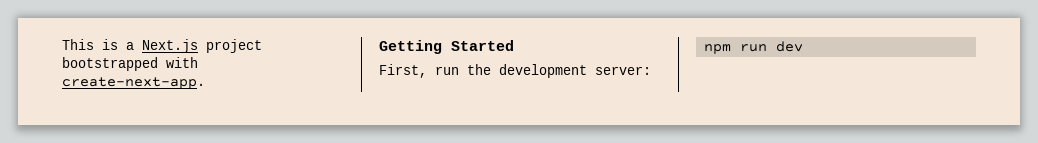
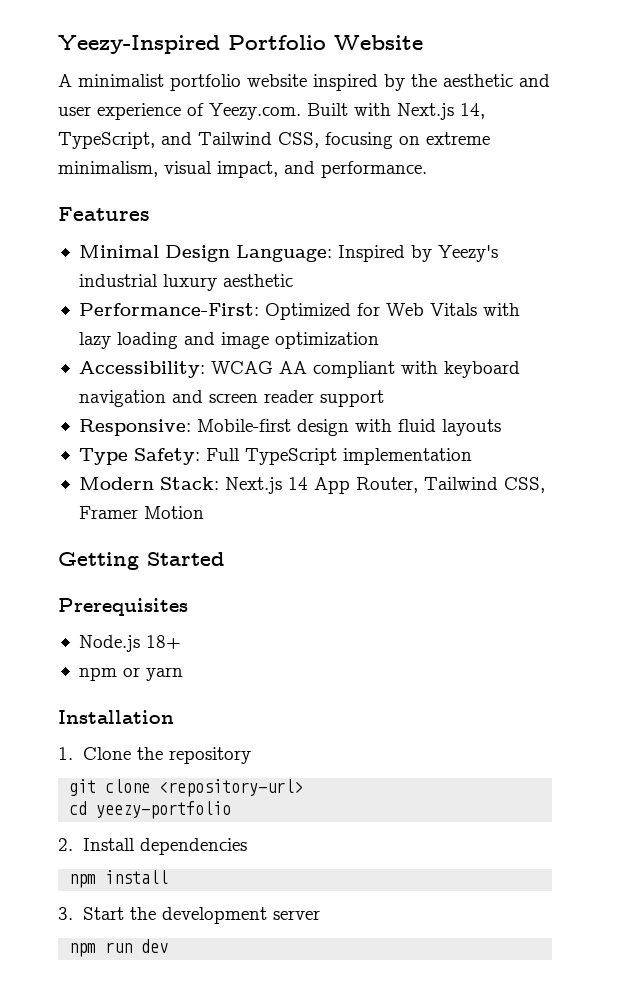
- This is a Next.js project bootstrapped with create-next-app.
+ Yeezy-Inspired Portfolio Website
+ A minimalist portfolio website inspired by the aesthetic and user experience of Yeezy.com. Built with Next.js 14, TypeScript, and Tailwind CSS, focusing on extreme minimalism, visual impact, and performance.
+ Features
+ Minimal Design Language: Inspired by Yeezy's industrial luxury aesthetic
+ Performance-First: Optimized for Web Vitals with lazy loading and image optimization
+ Accessibility: WCAG AA compliant with keyboard navigation and screen reader support
+ Responsive: Mobile-first design with fluid layouts
+ Type Safety: Full TypeScript implementation
+ Modern Stack: Next.js 14 App Router, Tailwind CSS, Framer Motion
  Getting Started
- First, run the development server:
+ Prerequisites
+ Node.js 18+
+ npm or yarn
+ Installation
+ 1. Clone the repository
+ git clone <repository-url>
+ cd yeezy-portfolio
+ 2. Install dependencies
+ npm install
+ 3. Start the development server

